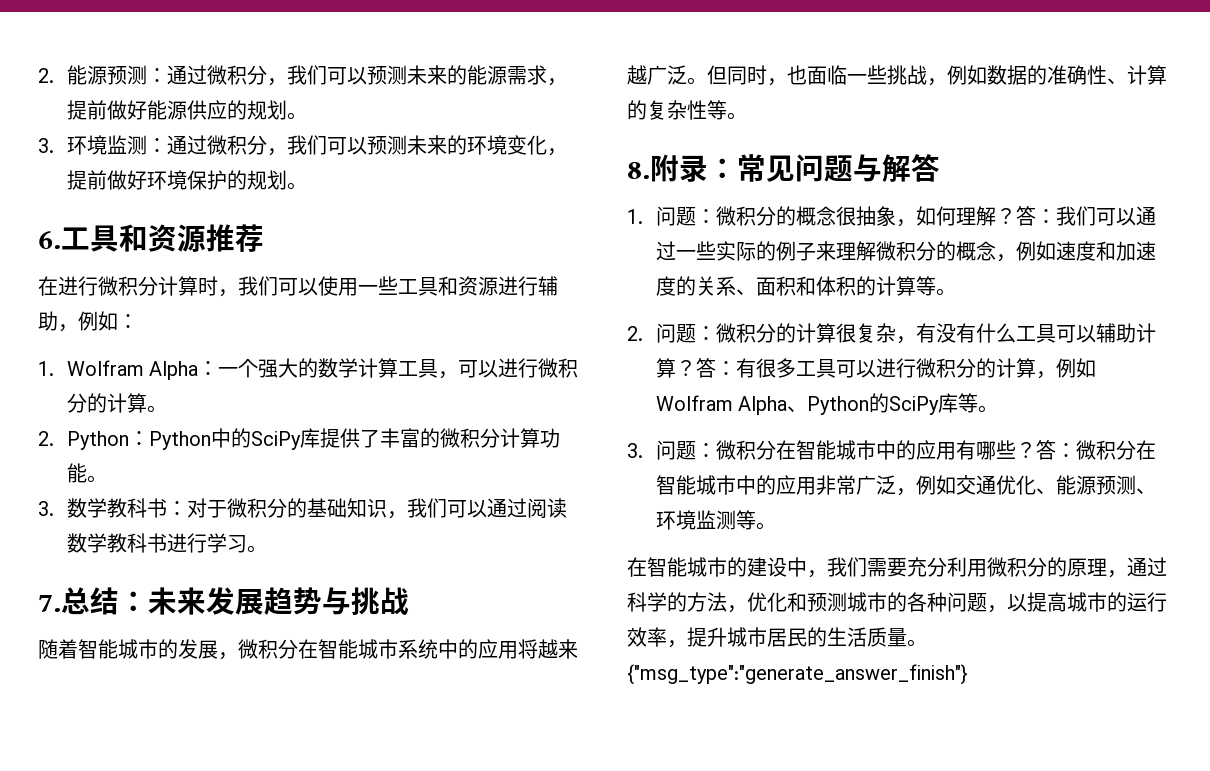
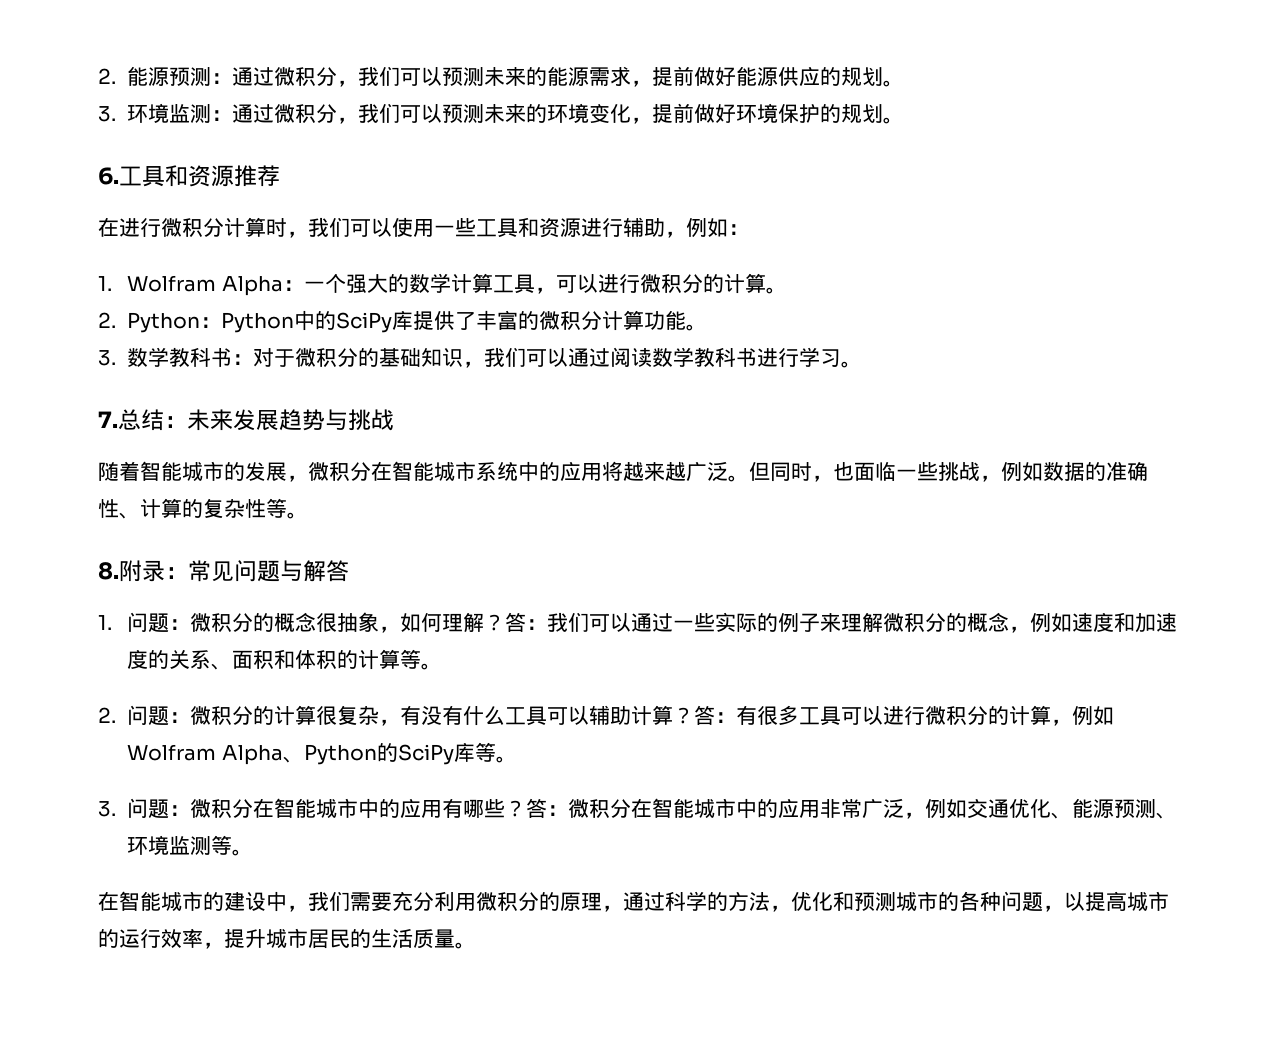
- {"msg_type":"generate_answer_finish"}

